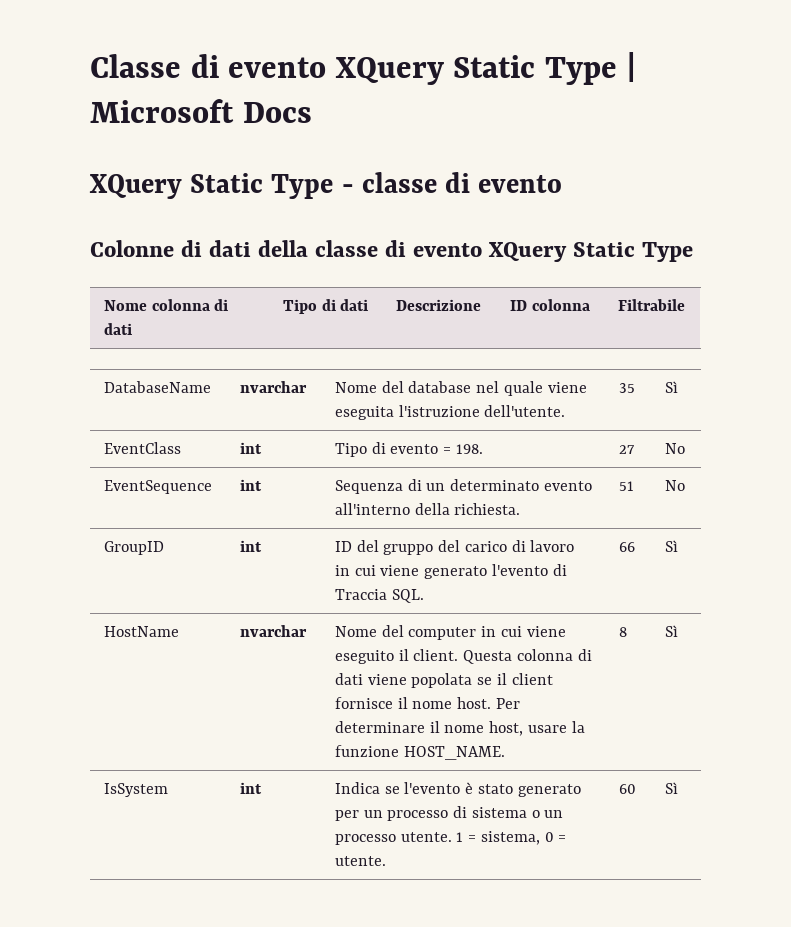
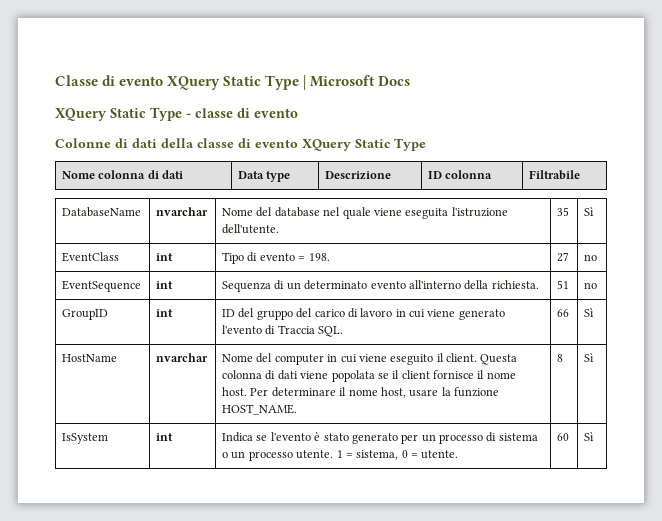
- Nome colonna di dati | Tipo di dati | Descrizione | ID colonna | Filtrabile
+ Nome colonna di dati | Data type | Descrizione | ID colonna | Filtrabile
- EventClass | int | Tipo di evento = 198. | 27 | No
+ EventClass | int | Tipo di evento = 198. | 27 | no
- EventSequence | int | Sequenza di un determinato evento all'interno della richiesta. | 51 | No
+ EventSequence | int | Sequenza di un determinato evento all'interno della richiesta. | 51 | no

